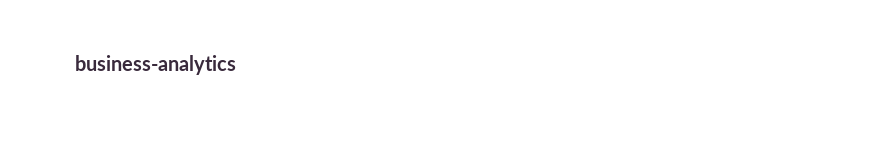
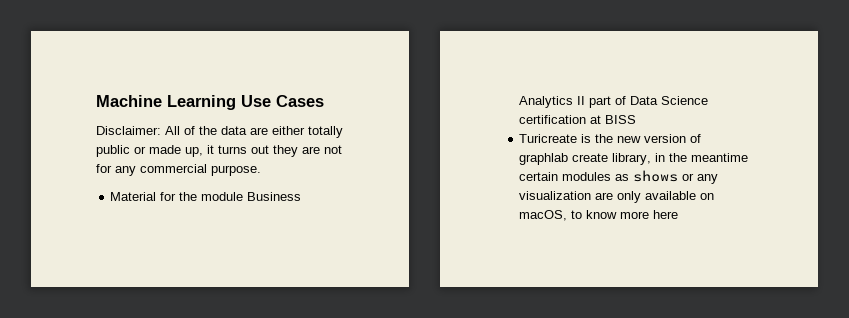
- business-analytics
+ Machine Learning Use Cases
+ Disclaimer: All of the data are either totally public or made up, it turns out they are not for any commercial purpose.
+ Material for the module Business Analytics II part of Data Science certification at BISS
+ Turicreate is the new version of graphlab create library, in the meantime certain modules as shows or any visualization are only available on macOS, to know more here

